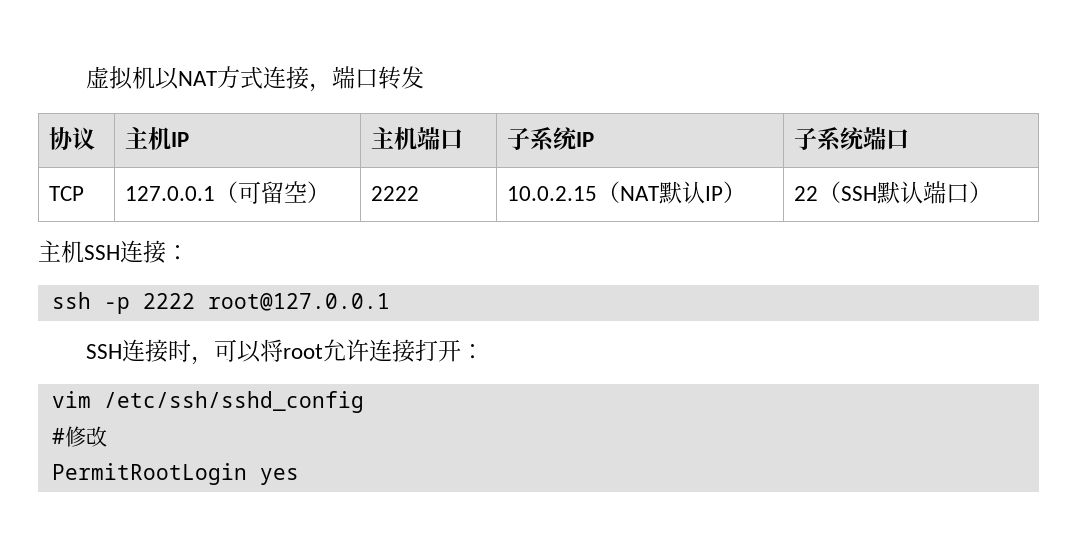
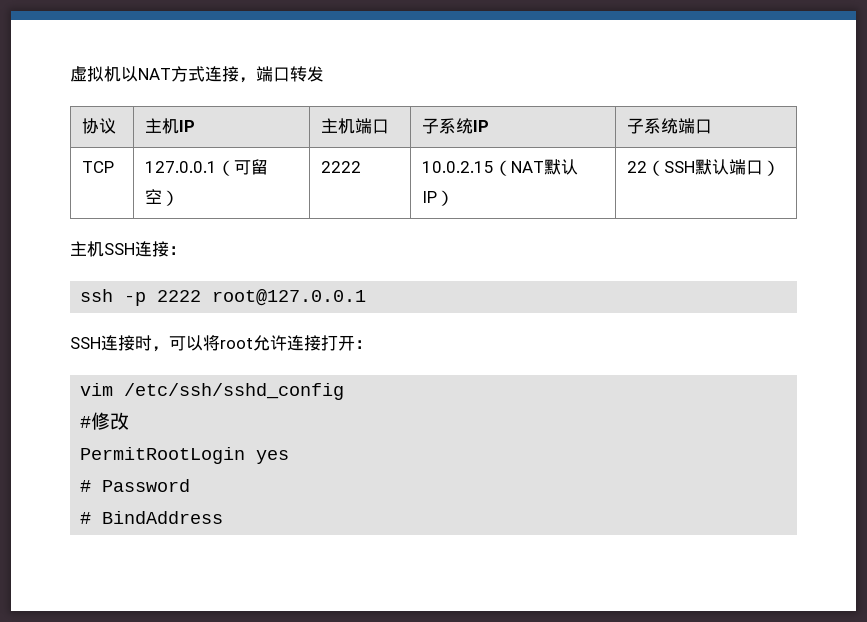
+ # Password
+ # BindAddress

